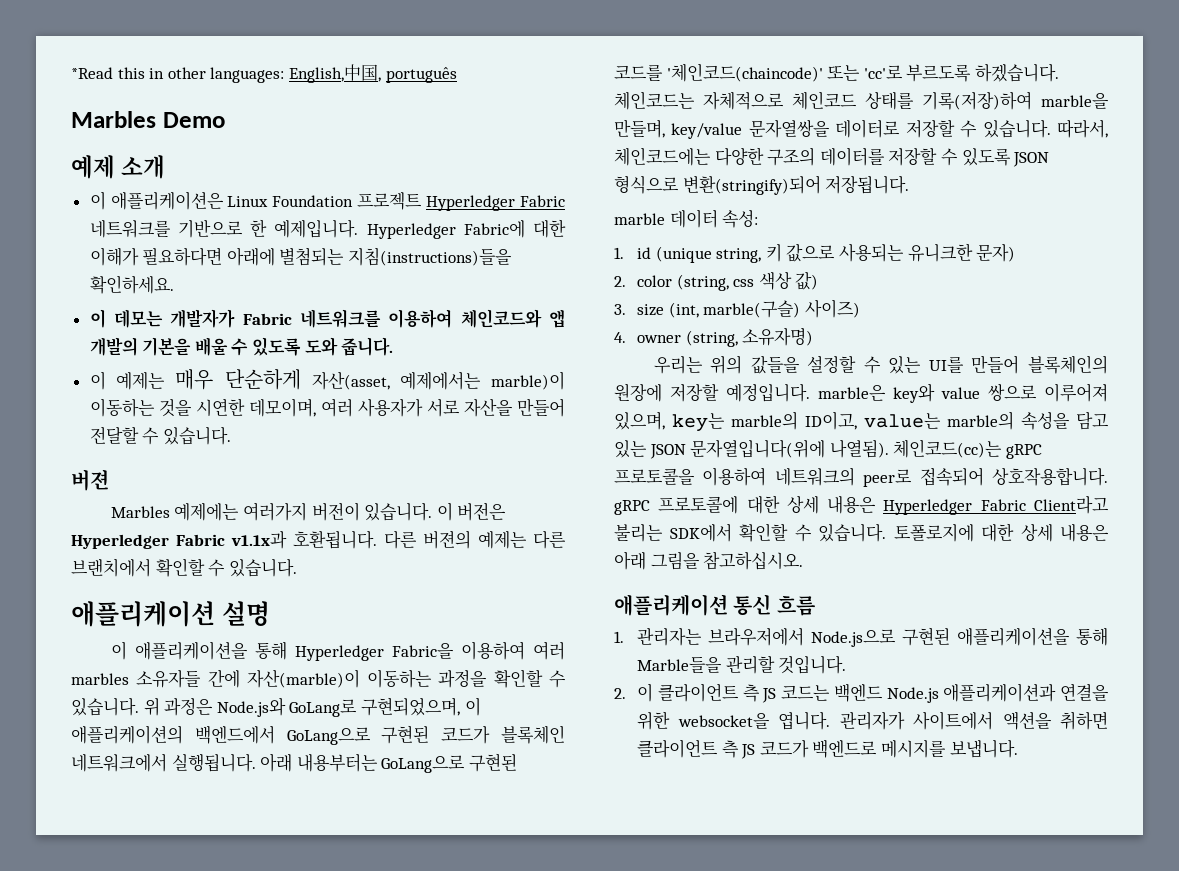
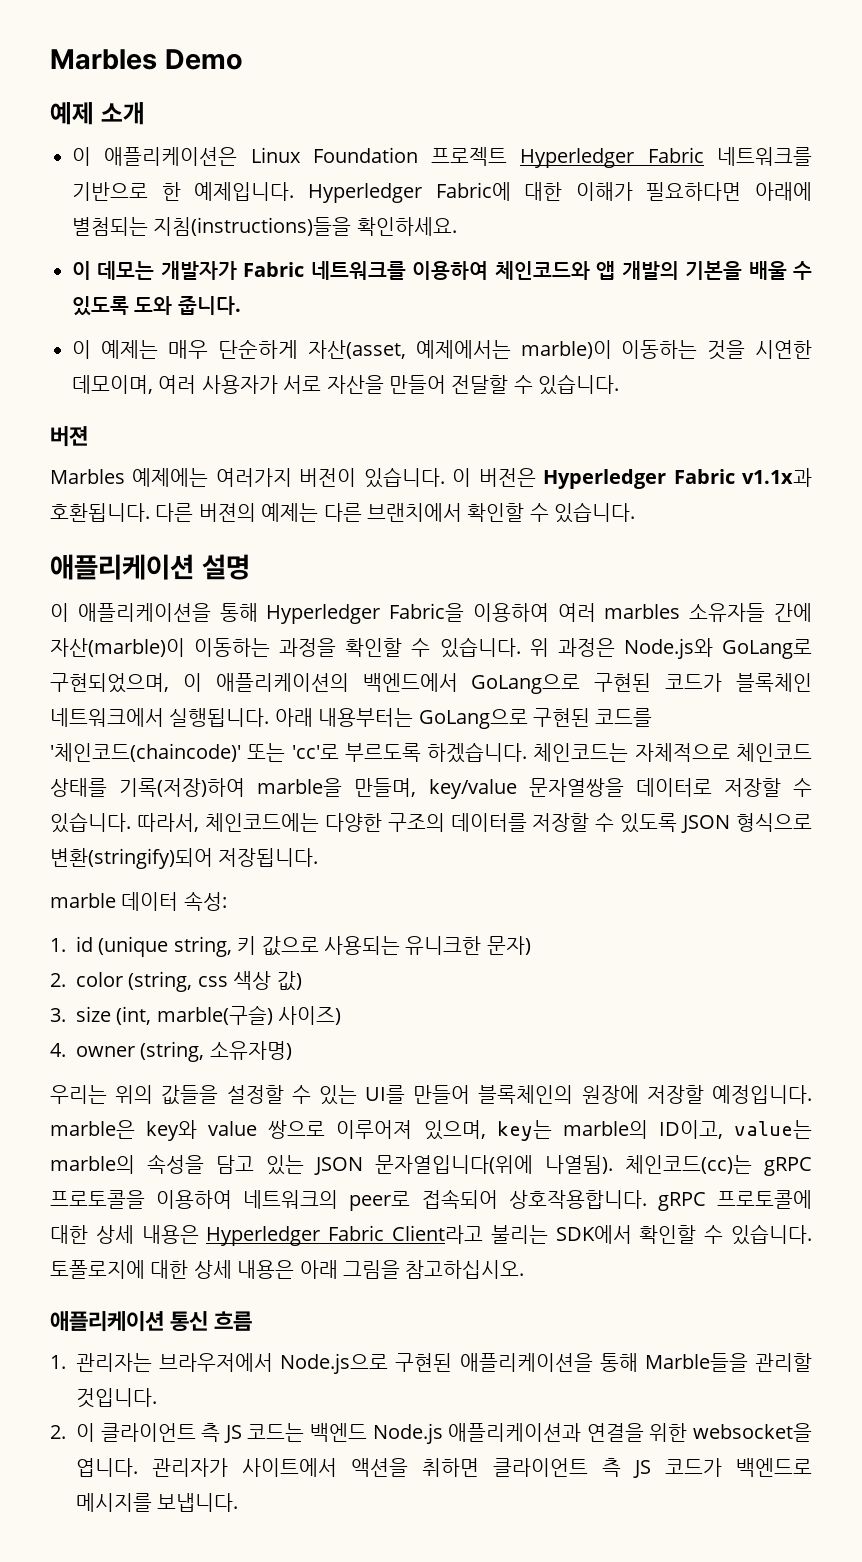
- *Read this in other languages: English,中国, português

